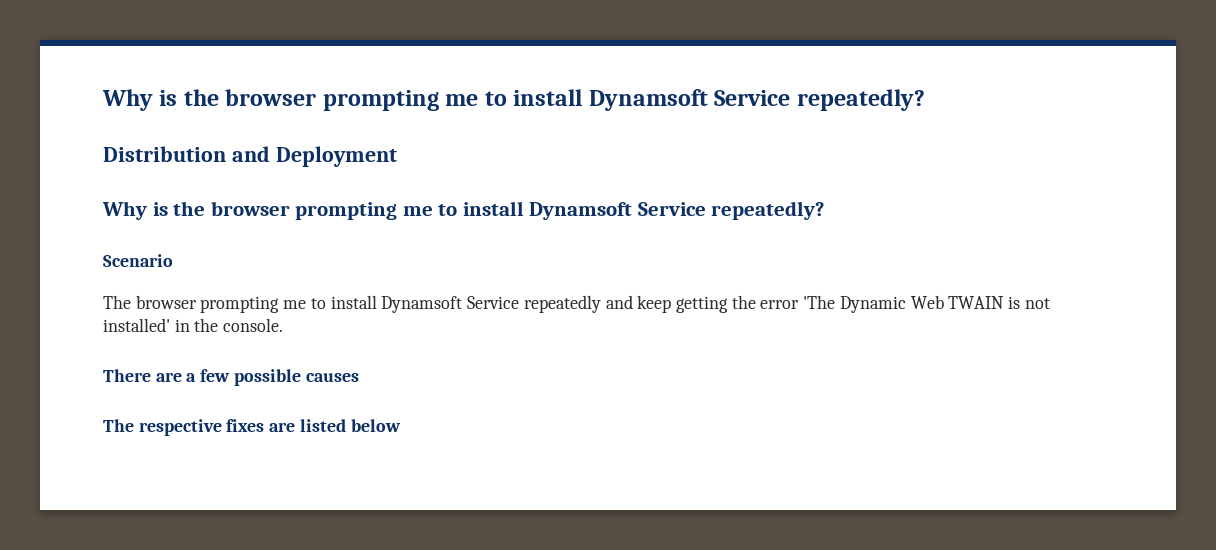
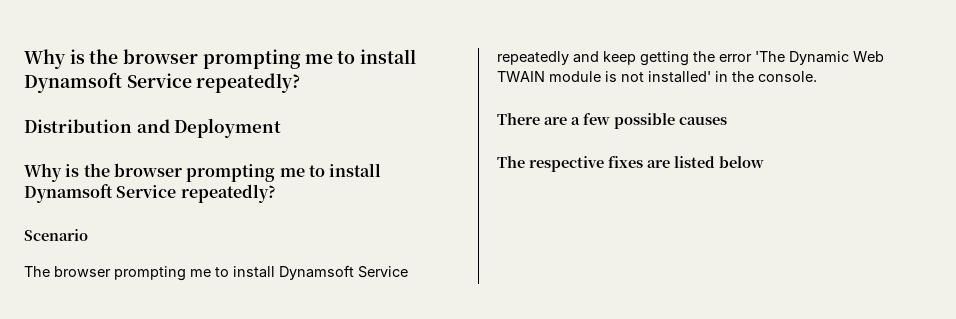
- The browser prompting me to install Dynamsoft Service repeatedly and keep getting the error 'The Dynamic Web TWAIN is not installed' in the console.
+ The browser prompting me to install Dynamsoft Service repeatedly and keep getting the error 'The Dynamic Web TWAIN module is not installed' in the console.

